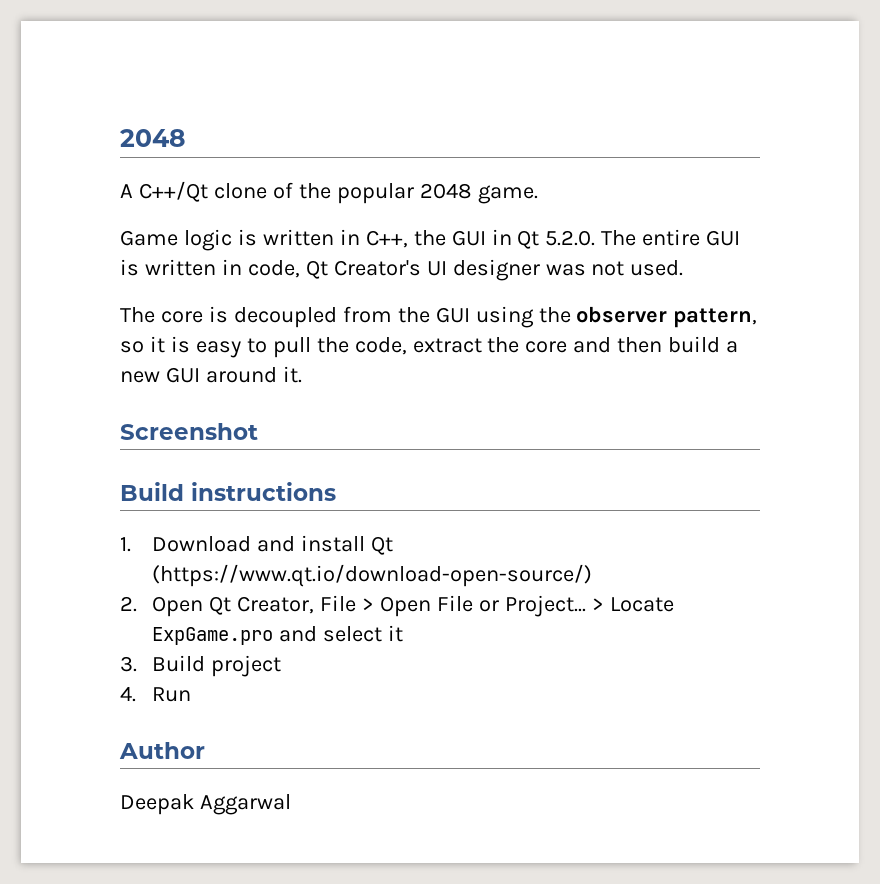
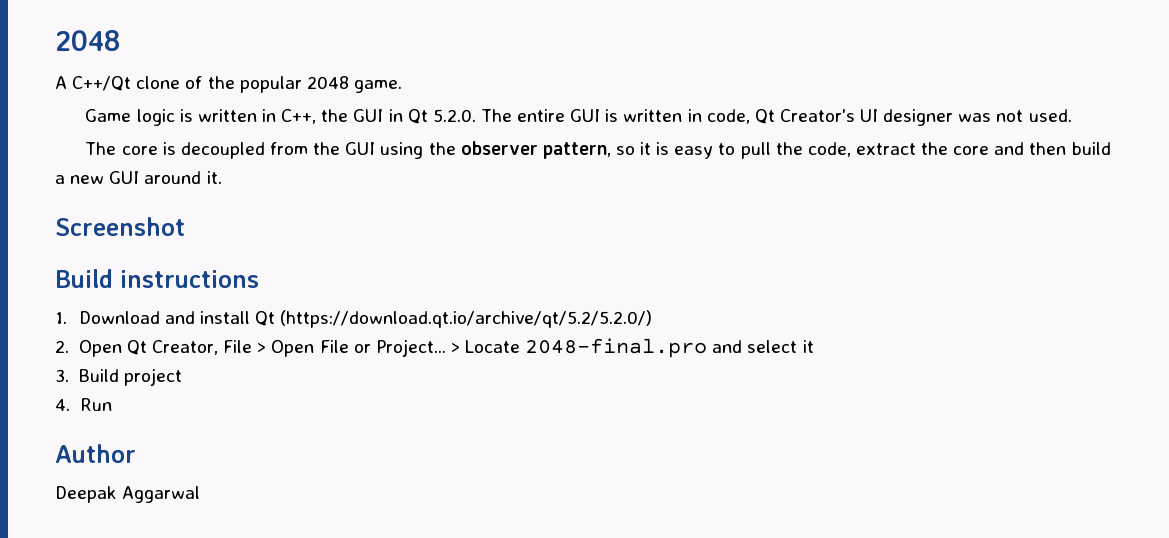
- 1. Download and install Qt (https://www.qt.io/download-open-source/)
+ 1. Download and install Qt (https://download.qt.io/archive/qt/5.2/5.2.0/)
- > Locate ExpGame.pro and select it
+ > Locate 2048-final.pro and select it

